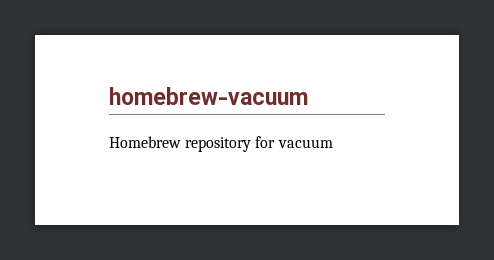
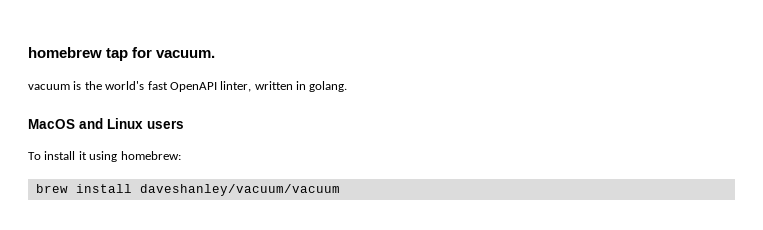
- homebrew-vacuum
- Homebrew repository for vacuum
+ homebrew tap for vacuum.
+ vacuum is the world's fast OpenAPI linter, written in golang.
+ MacOS and Linux users
+ To install it using homebrew:
+ brew install daveshanley/vacuum/vacuum

